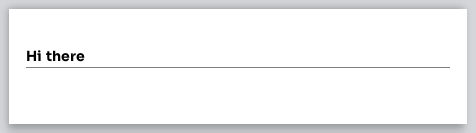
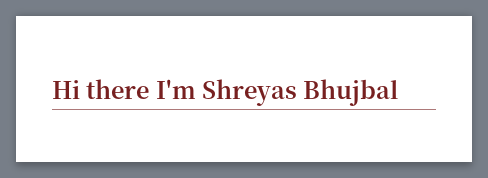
- Hi there
+ Hi there I'm Shreyas Bhujbal

